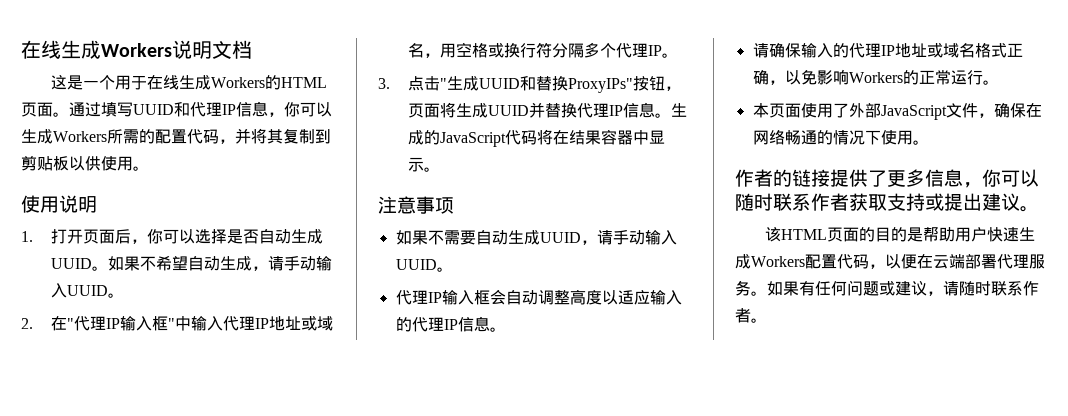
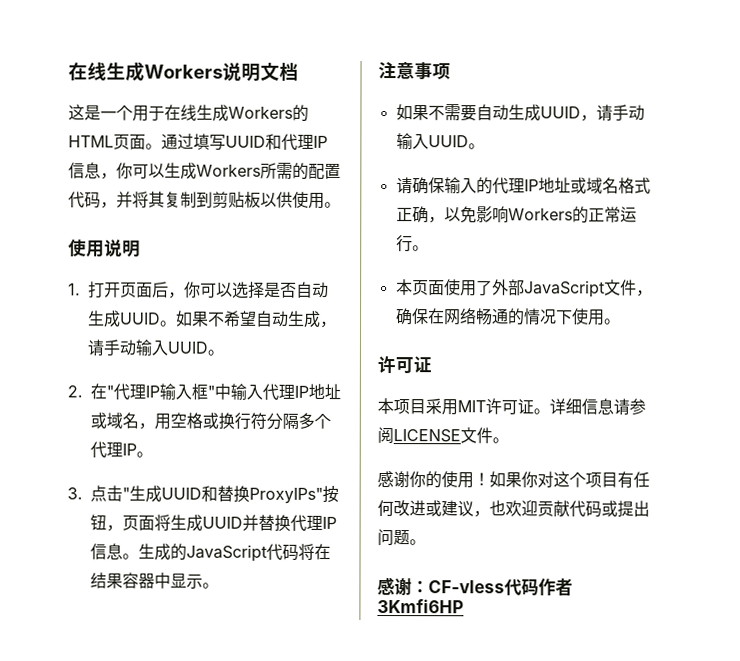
- 代理IP输入框会自动调整高度以适应输入的代理IP信息。
  本页面使用了外部JavaScript文件，确保在网络畅通的情况下使用。
- 作者的链接提供了更多信息，你可以随时联系作者获取支持或提出建议。
- 该HTML页面的目的是帮助用户快速生成Workers配置代码，以便在云端部署代理服务。如果有任何问题或建议，请随时联系作者。
+ 许可证
+ 本项目采用MIT许可证。详细信息请参阅LICENSE文件。
+ 感谢你的使用！如果你对这个项目有任何改进或建议，也欢迎贡献代码或提出问题。
+ 感谢：CF-vless代码作者3Kmfi6HP

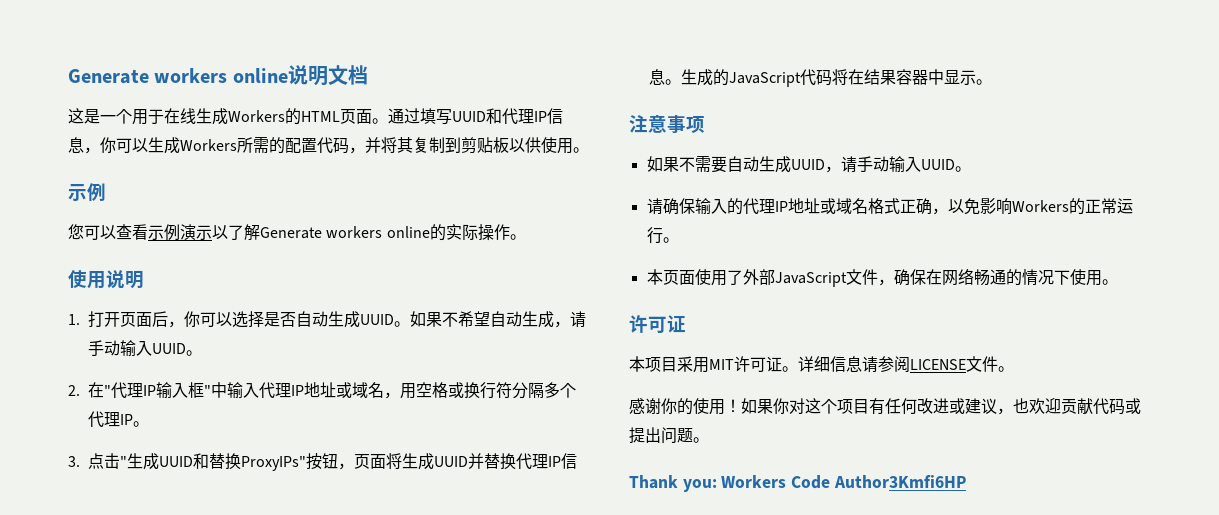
- 在线生成Workers说明文档
+ Generate workers online说明文档
  通过填写UUID和代理IP信息，你可以生成Workers所需的配置代码，并将其复制到剪贴板以供使用。
+ 示例
+ 您可以查看示例演示以了解Generate workers online的实际操作。
- 感谢：CF-vless代码作者3Kmfi6HP
+ Thank you: Workers Code Author3Kmfi6HP

